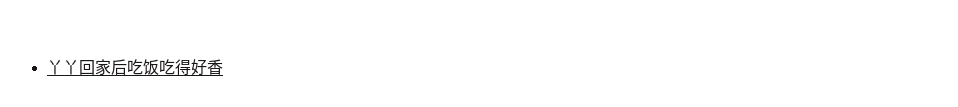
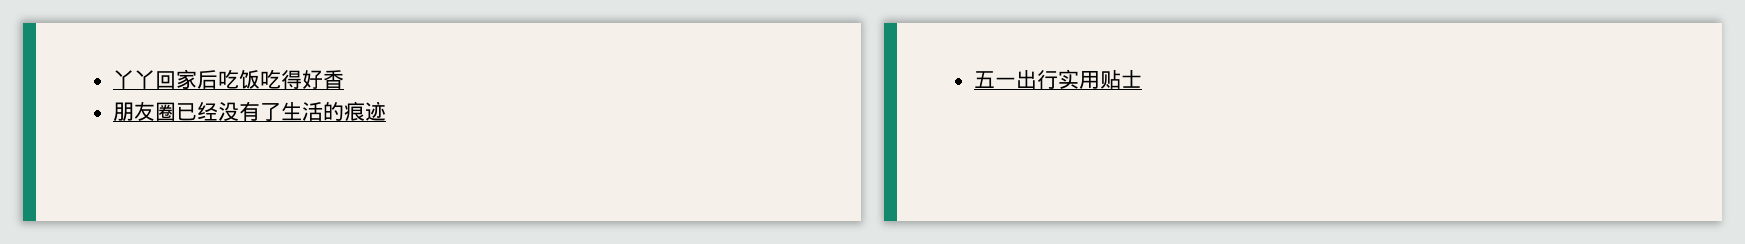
+ 朋友圈已经没有了生活的痕迹
+ 五一出行实用贴士

